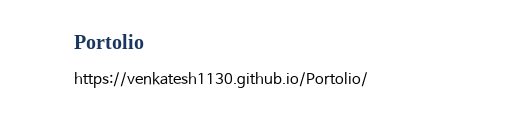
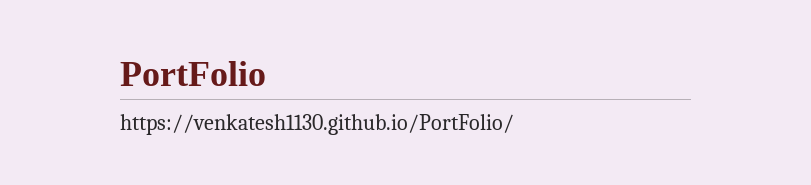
- Portolio
- https://venkatesh1130.github.io/Portolio/
+ PortFolio
+ https://venkatesh1130.github.io/PortFolio/

